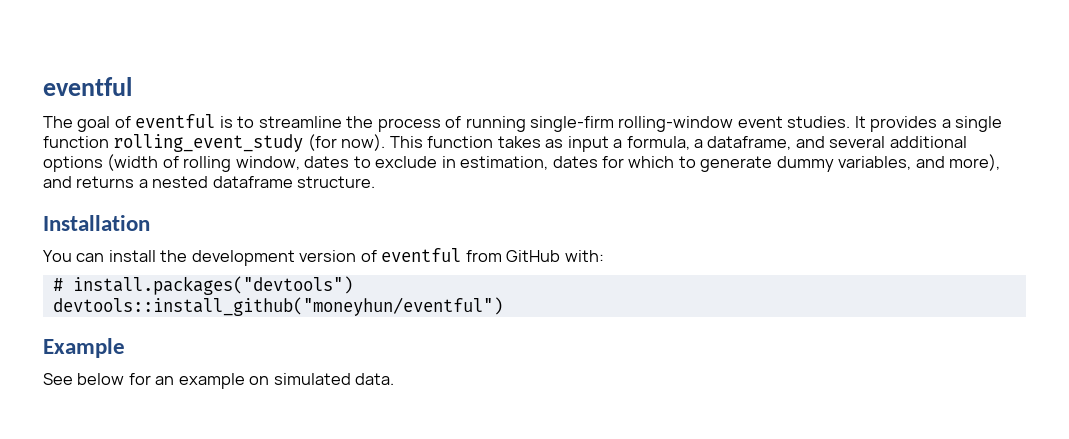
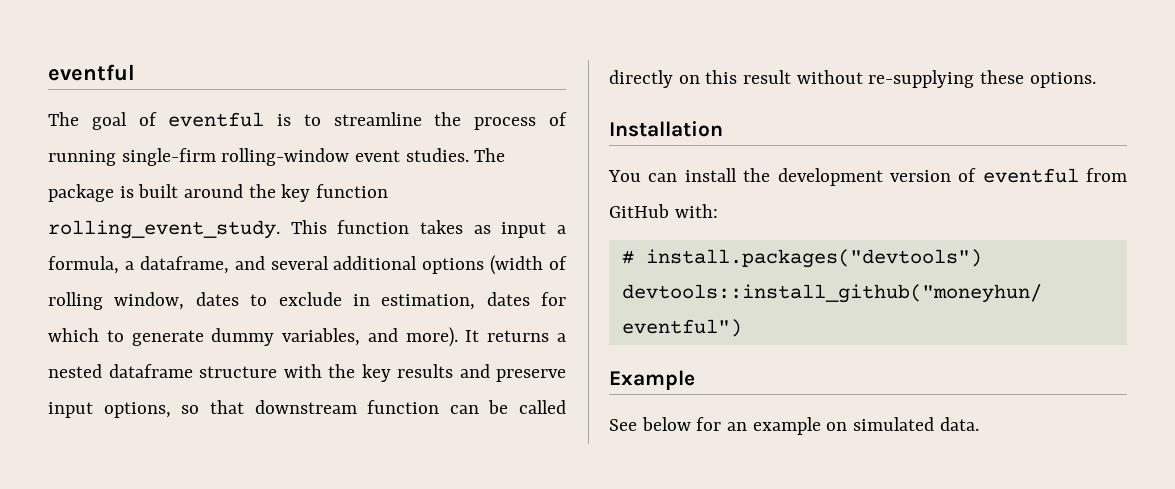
- It provides a single function rolling_event_study (for now).
+ The package is built around the key function rolling_event_study.
- This function takes as input a formula, a dataframe, and several additional options (width of rolling window, dates to exclude in estimation, dates for which to generate dummy variables, and more), and returns a nested dataframe structure.
+ This function takes as input a formula, a dataframe, and several additional options (width of rolling window, dates to exclude in estimation, dates for which to generate dummy variables, and more). It returns a nested dataframe structure with the key results and preserve input options, so that downstream function can be called directly on this result without re-supplying these options.

